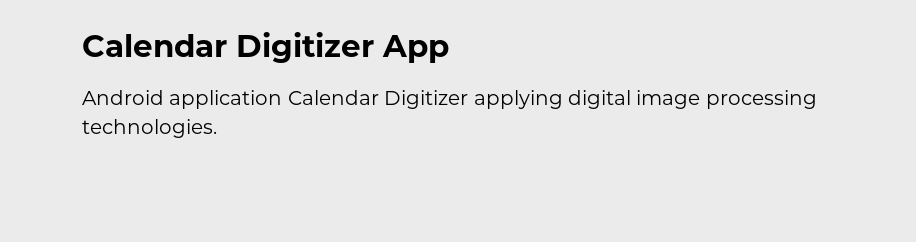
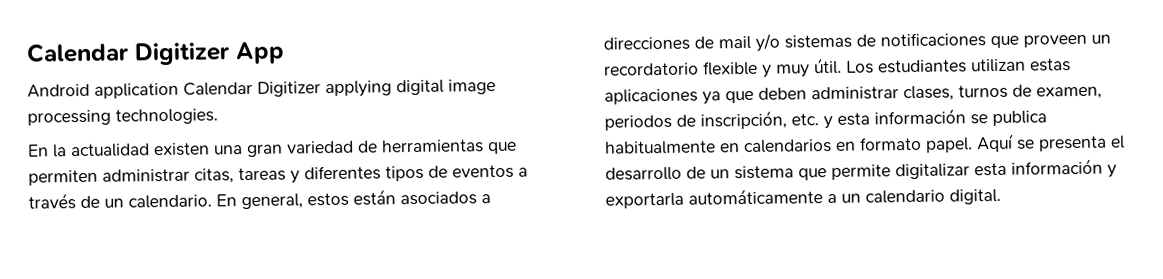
+ En la actualidad existen una gran variedad de herramientas que permiten administrar citas, tareas y diferentes tipos de eventos a través de un calendario. En general, estos están asociados a direcciones de mail y/o sistemas de notificaciones que proveen un recordatorio flexible y muy útil. Los estudiantes utilizan estas aplicaciones ya que deben administrar clases, turnos de examen, periodos de inscripción, etc. y esta información se publica habitualmente en calendarios en formato papel. Aquí se presenta el desarrollo de un sistema que permite digitalizar esta información y exportarla automáticamente a un calendario digital.

